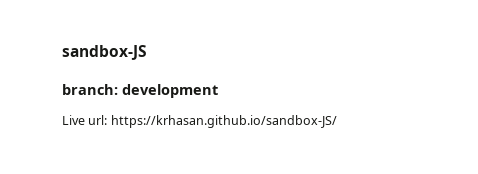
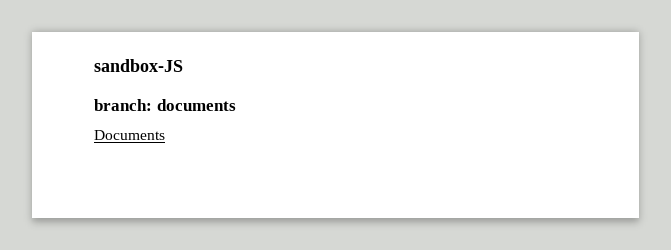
- branch: development
- Live url: https://krhasan.github.io/sandbox-JS/
+ branch: documents
+ Documents

